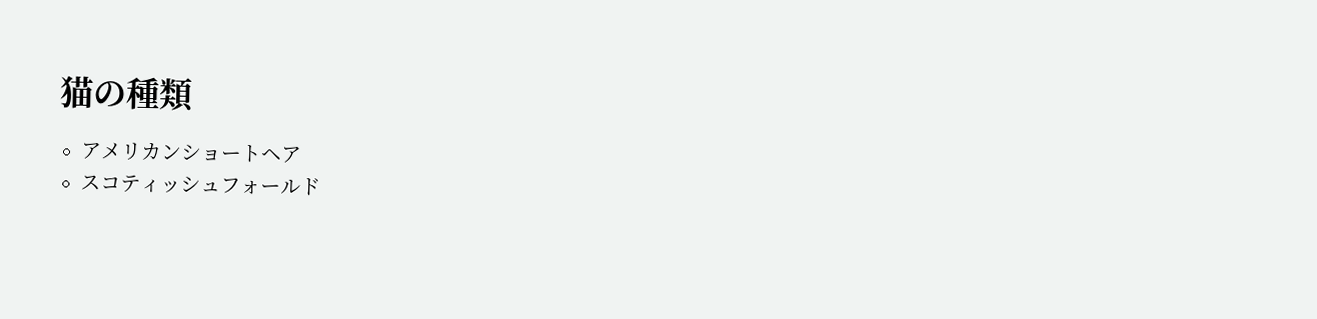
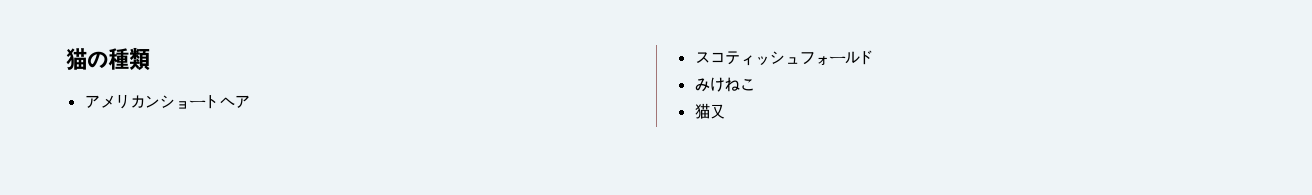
+ みけねこ
+ 猫又

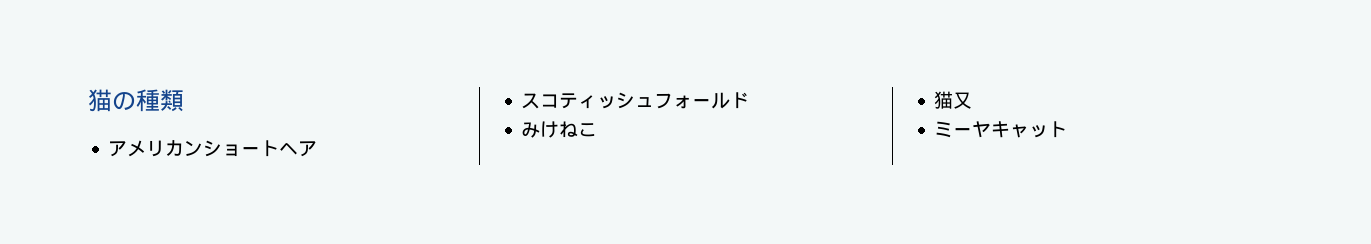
+ ミーヤキャット

